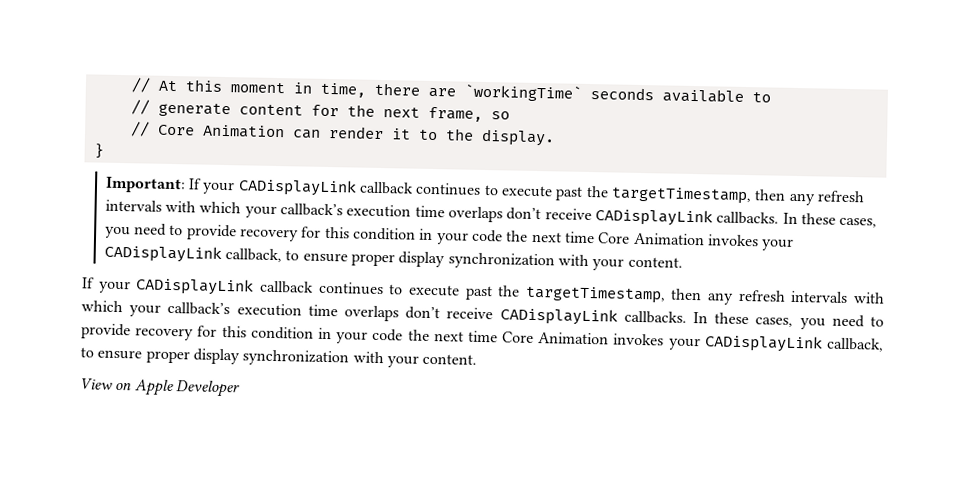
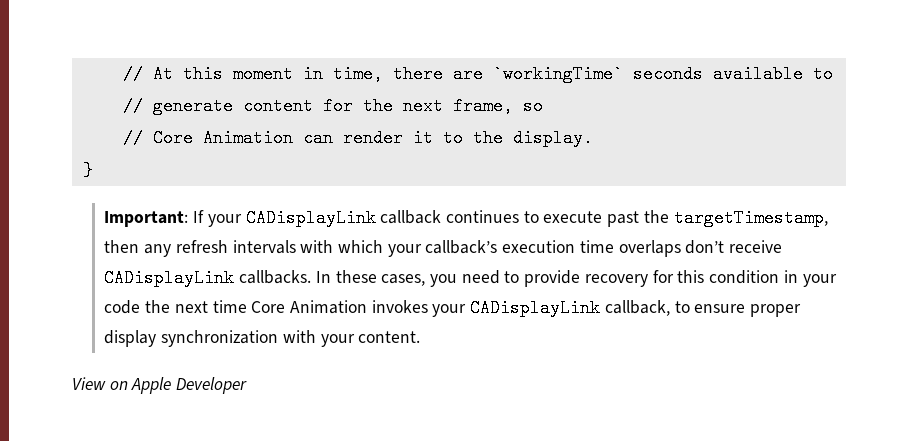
  Important: If your CADisplayLink callback continues to execute past the targetTimestamp, then any refresh intervals with which your callback’s execution time overlaps don’t receive CADisplayLink callbacks. In these cases, you need to provide recovery for this condition in your code the next time Core Animation invokes your CADisplayLink callback, to ensure proper display synchronization with your content.
- If your CADisplayLink callback continues to execute past the targetTimestamp, then any refresh intervals with which your callback’s execution time overlaps don’t receive CADisplayLink callbacks. In these cases, you need to provide recovery for this condition in your code the next time Core Animation invokes your CADisplayLink callback, to ensure proper display synchronization with your content.

